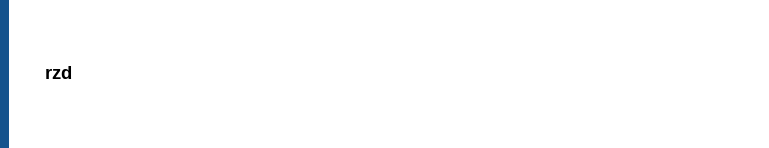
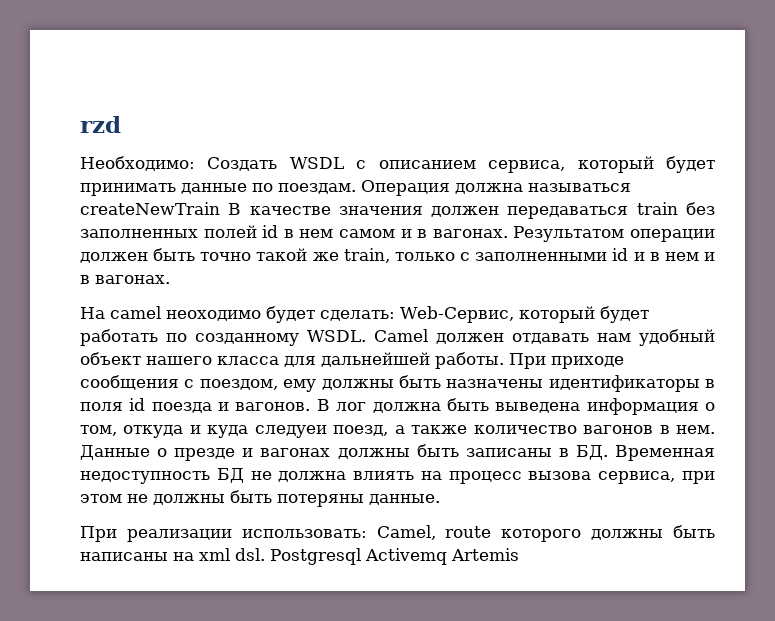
+ Необходимо: Создать WSDL с описанием сервиса, который будет принимать данные по поездам. Операция должна называться createNewTrain В качестве значения должен передаваться train без заполненных полей id в нем самом и в вагонах. Результатом операции должен быть точно такой же train, только с заполненными id и в нем и в вагонах.
+ На camel неоходимо будет сделать: Web-Сервис, который будет работать по созданному WSDL. Camel должен отдавать нам удобный объект нашего класса для дальнейшей работы. При приходе сообщения с поездом, ему должны быть назначены идентификаторы в поля id поезда и вагонов. В лог должна быть выведена информация о том, откуда и куда следуеи поезд, а также количество вагонов в нем. Данные о презде и вагонах должны быть записаны в БД. Временная недоступность БД не должна влиять на процесс вызова сервиса, при этом не должны быть потеряны данные.
+ При реализации использовать: Camel, route которого должны быть написаны на xml dsl. Postgresql Activemq Artemis

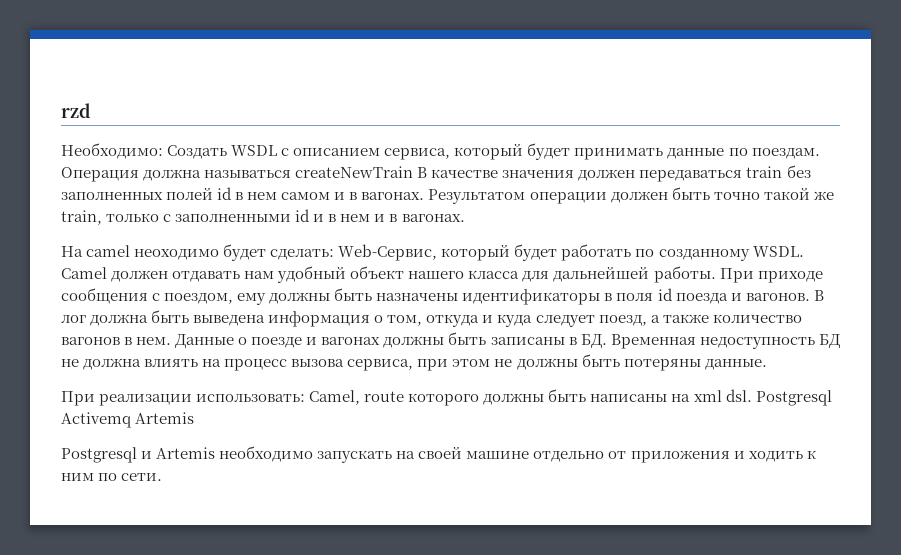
- В лог должна быть выведена информация о том, откуда и куда следуеи поезд, а также количество вагонов в нем.
+ В лог должна быть выведена информация о том, откуда и куда следует поезд, а также количество вагонов в нем.
- Данные о презде и вагонах должны быть записаны в БД. Временная недоступность БД не должна влиять на процесс вызова сервиса, при этом не должны быть потеряны данные.
+ Данные о поезде и вагонах должны быть записаны в БД. Временная недоступность БД не должна влиять на процесс вызова сервиса, при этом не должны быть потеряны данные.
+ Postgresql и Artemis необходимо запускать на своей машине отдельно от приложения и ходить к ним по сети.

